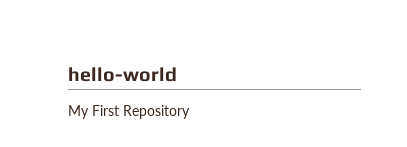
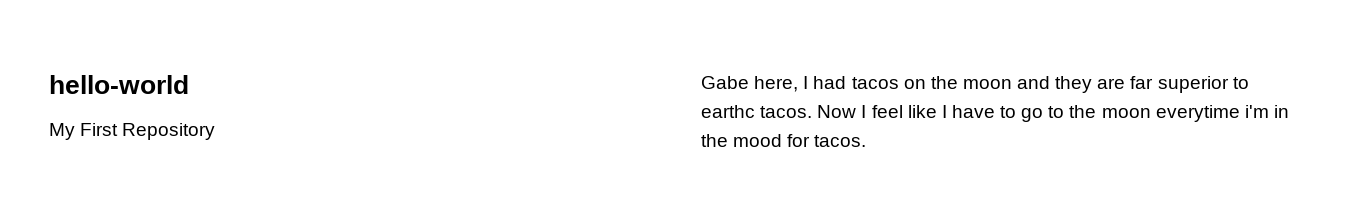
+ Gabe here, I had tacos on the moon and they are far superior to earthc tacos. Now I feel like I have to go to the moon everytime i'm in the mood for tacos.

